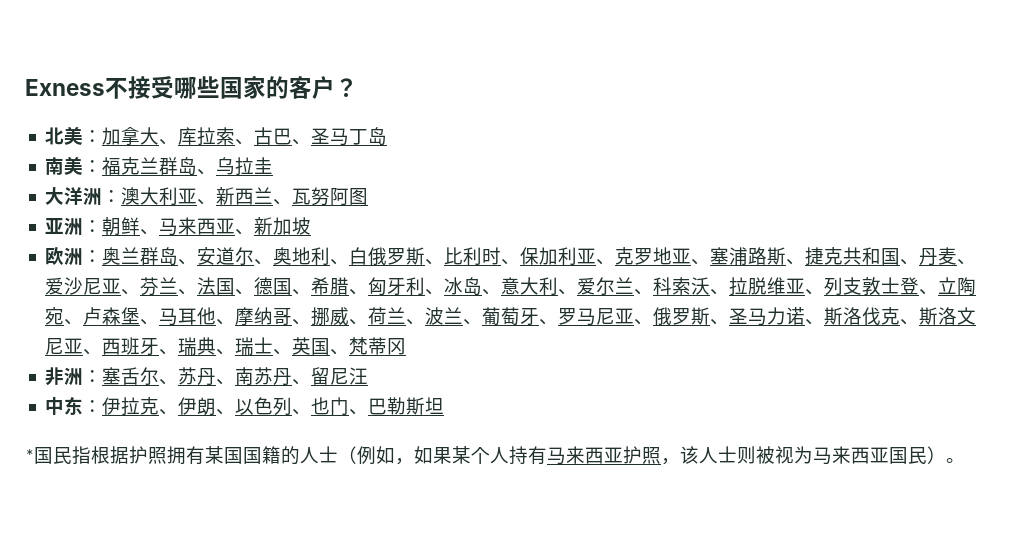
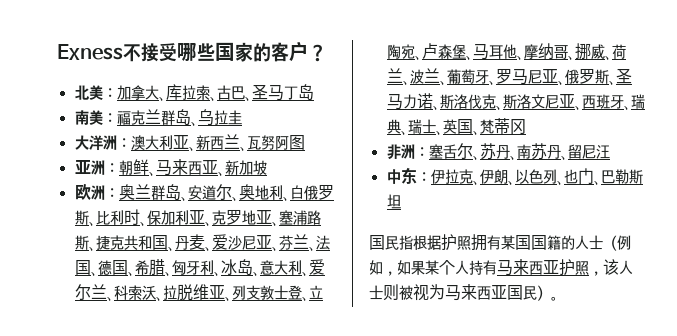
- *国民指根据护照拥有某国国籍的人士（例如，如果某个人持有马来西亚护照，该人士则被视为马来西亚国民）。
+ 国民指根据护照拥有某国国籍的人士（例如，如果某个人持有马来西亚护照，该人士则被视为马来西亚国民）。

